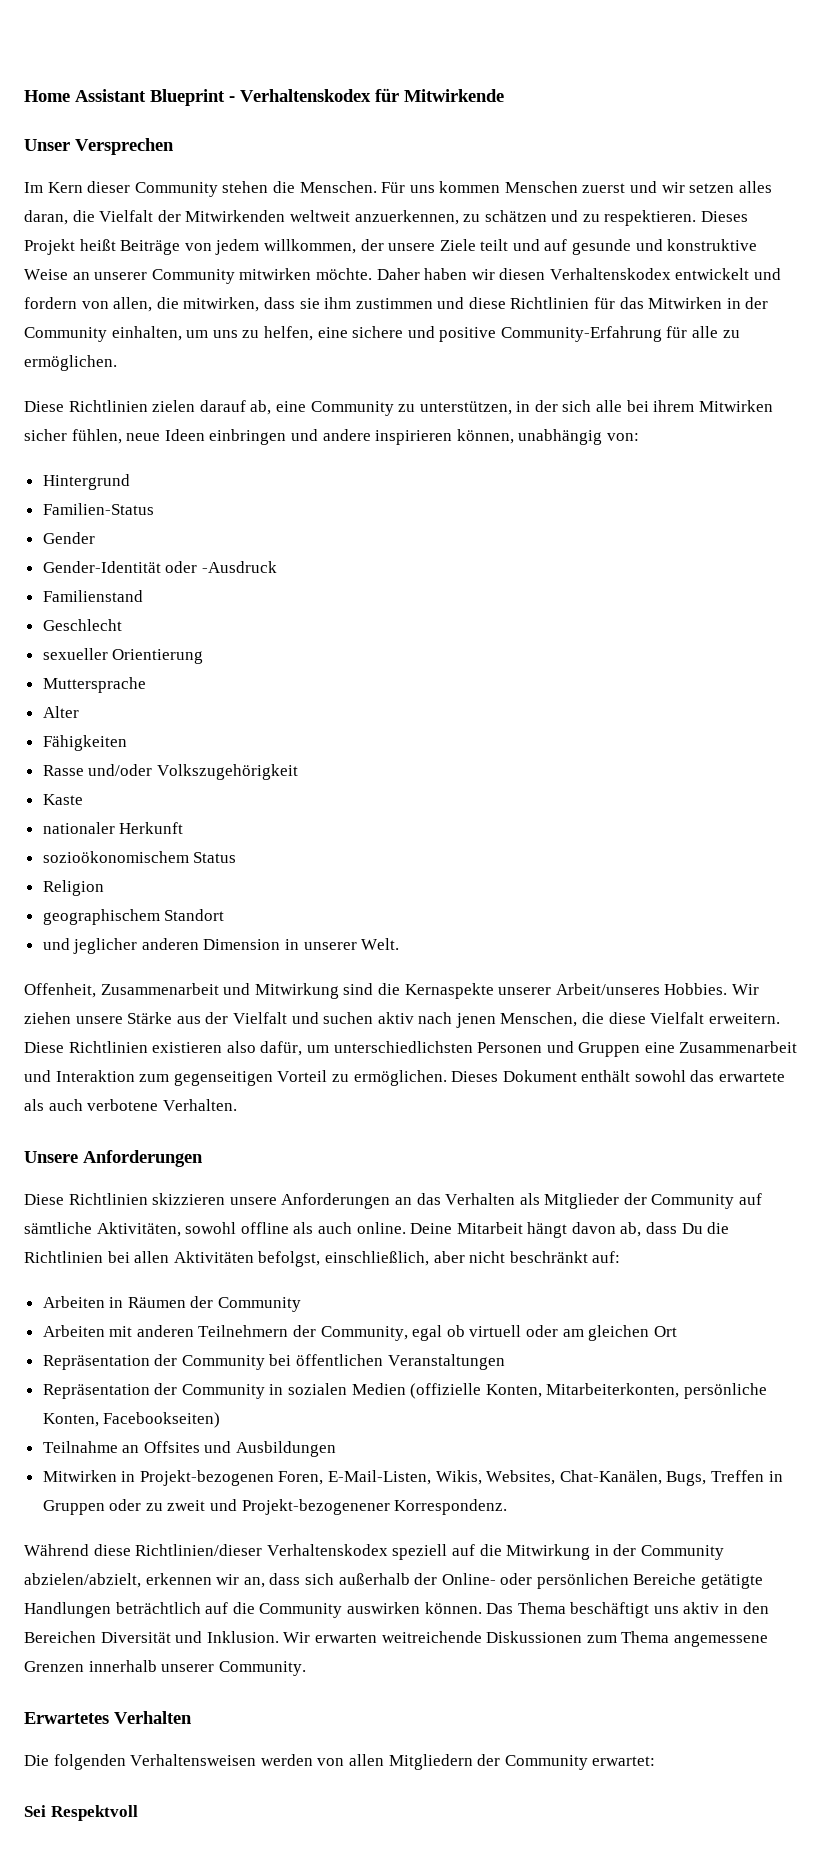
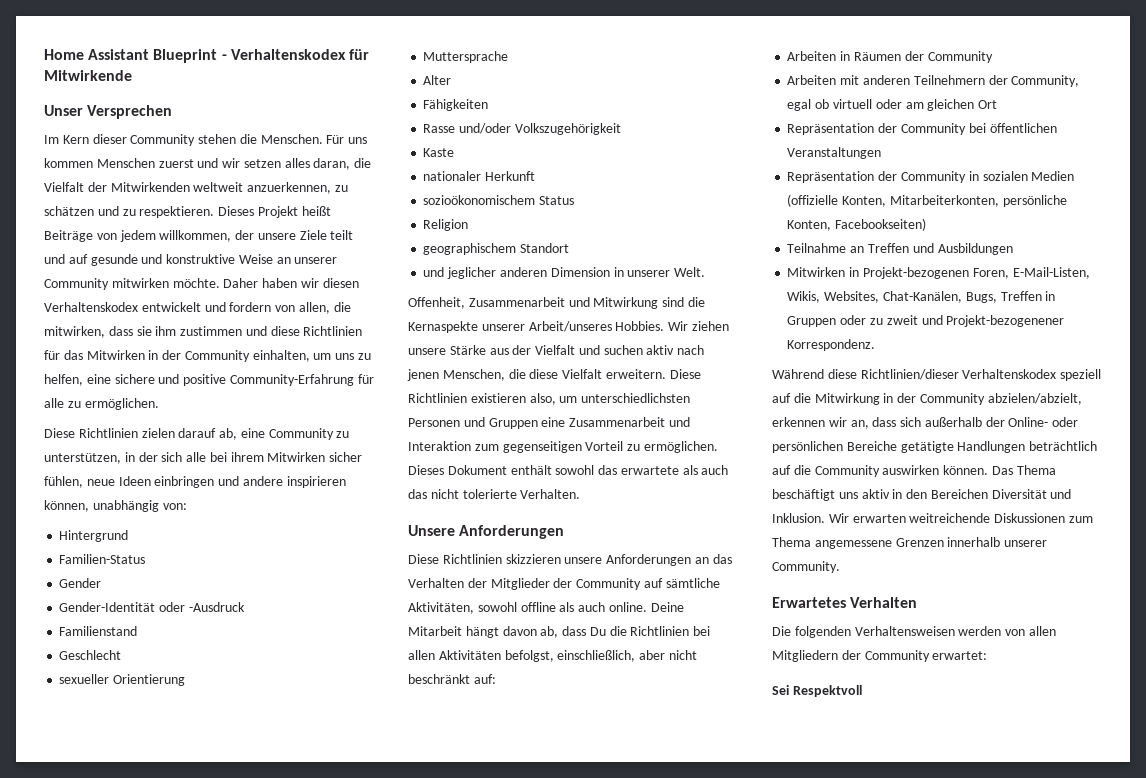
- Diese Richtlinien existieren also dafür, um unterschiedlichsten Personen und Gruppen eine Zusammenarbeit und Interaktion zum gegenseitigen Vorteil zu ermöglichen.
+ Diese Richtlinien existieren also, um unterschiedlichsten Personen und Gruppen eine Zusammenarbeit und Interaktion zum gegenseitigen Vorteil zu ermöglichen.
- Dieses Dokument enthält sowohl das erwartete als auch verbotene Verhalten.
+ Dieses Dokument enthält sowohl das erwartete als auch das nicht tolerierte Verhalten.
- Diese Richtlinien skizzieren unsere Anforderungen an das Verhalten als Mitglieder der Community auf sämtliche Aktivitäten, sowohl offline als auch online.
+ Diese Richtlinien skizzieren unsere Anforderungen an das Verhalten der Mitglieder der Community auf sämtliche Aktivitäten, sowohl offline als auch online.
- Teilnahme an Offsites und Ausbildungen
+ Teilnahme an Treffen und Ausbildungen

